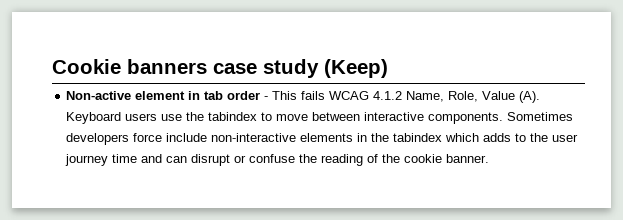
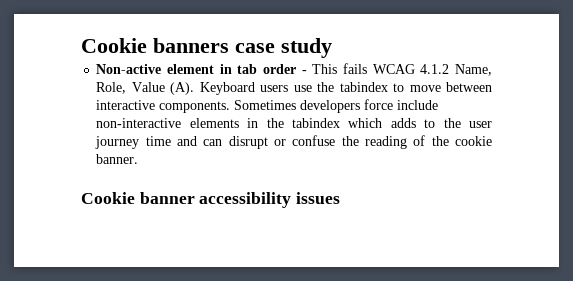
- Cookie banners case study (Keep)
+ Cookie banners case study
+ Cookie banner accessibility issues

